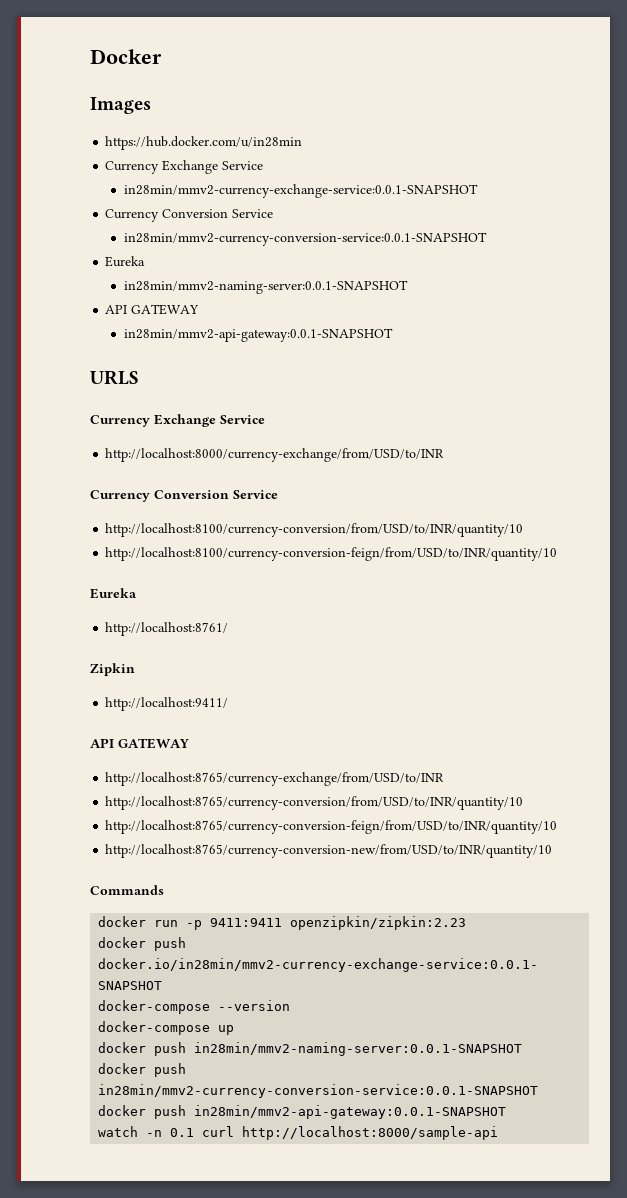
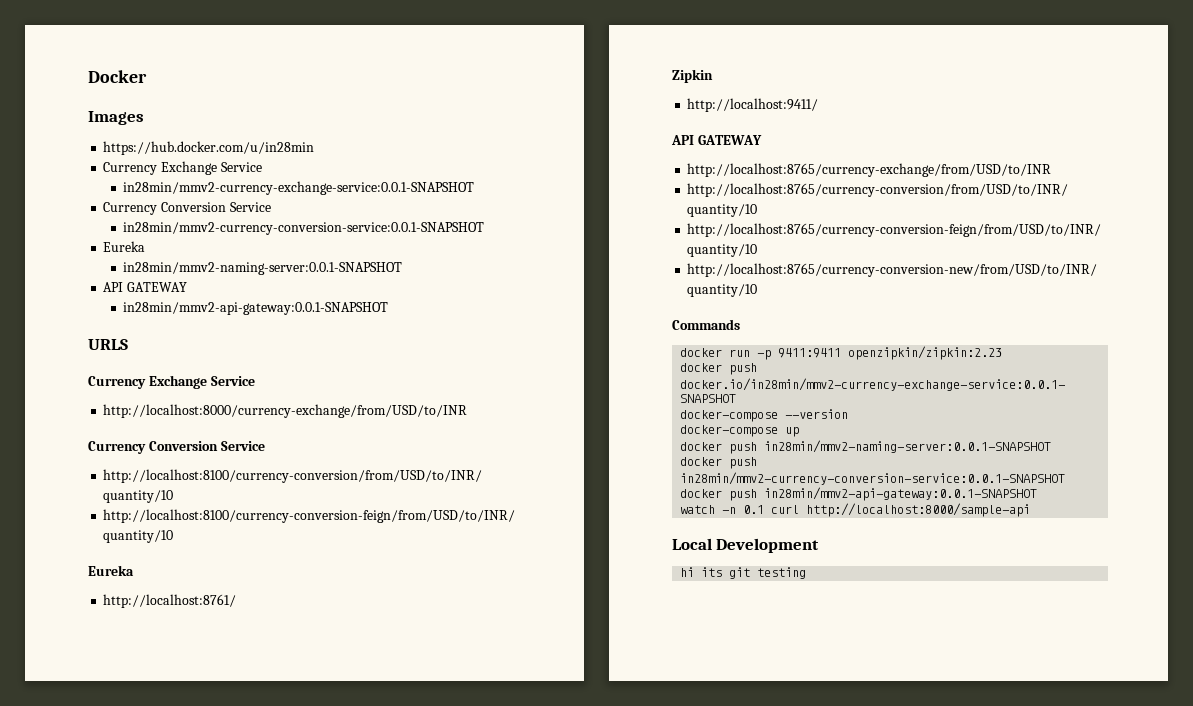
+ Local Development
+ hi its git testing

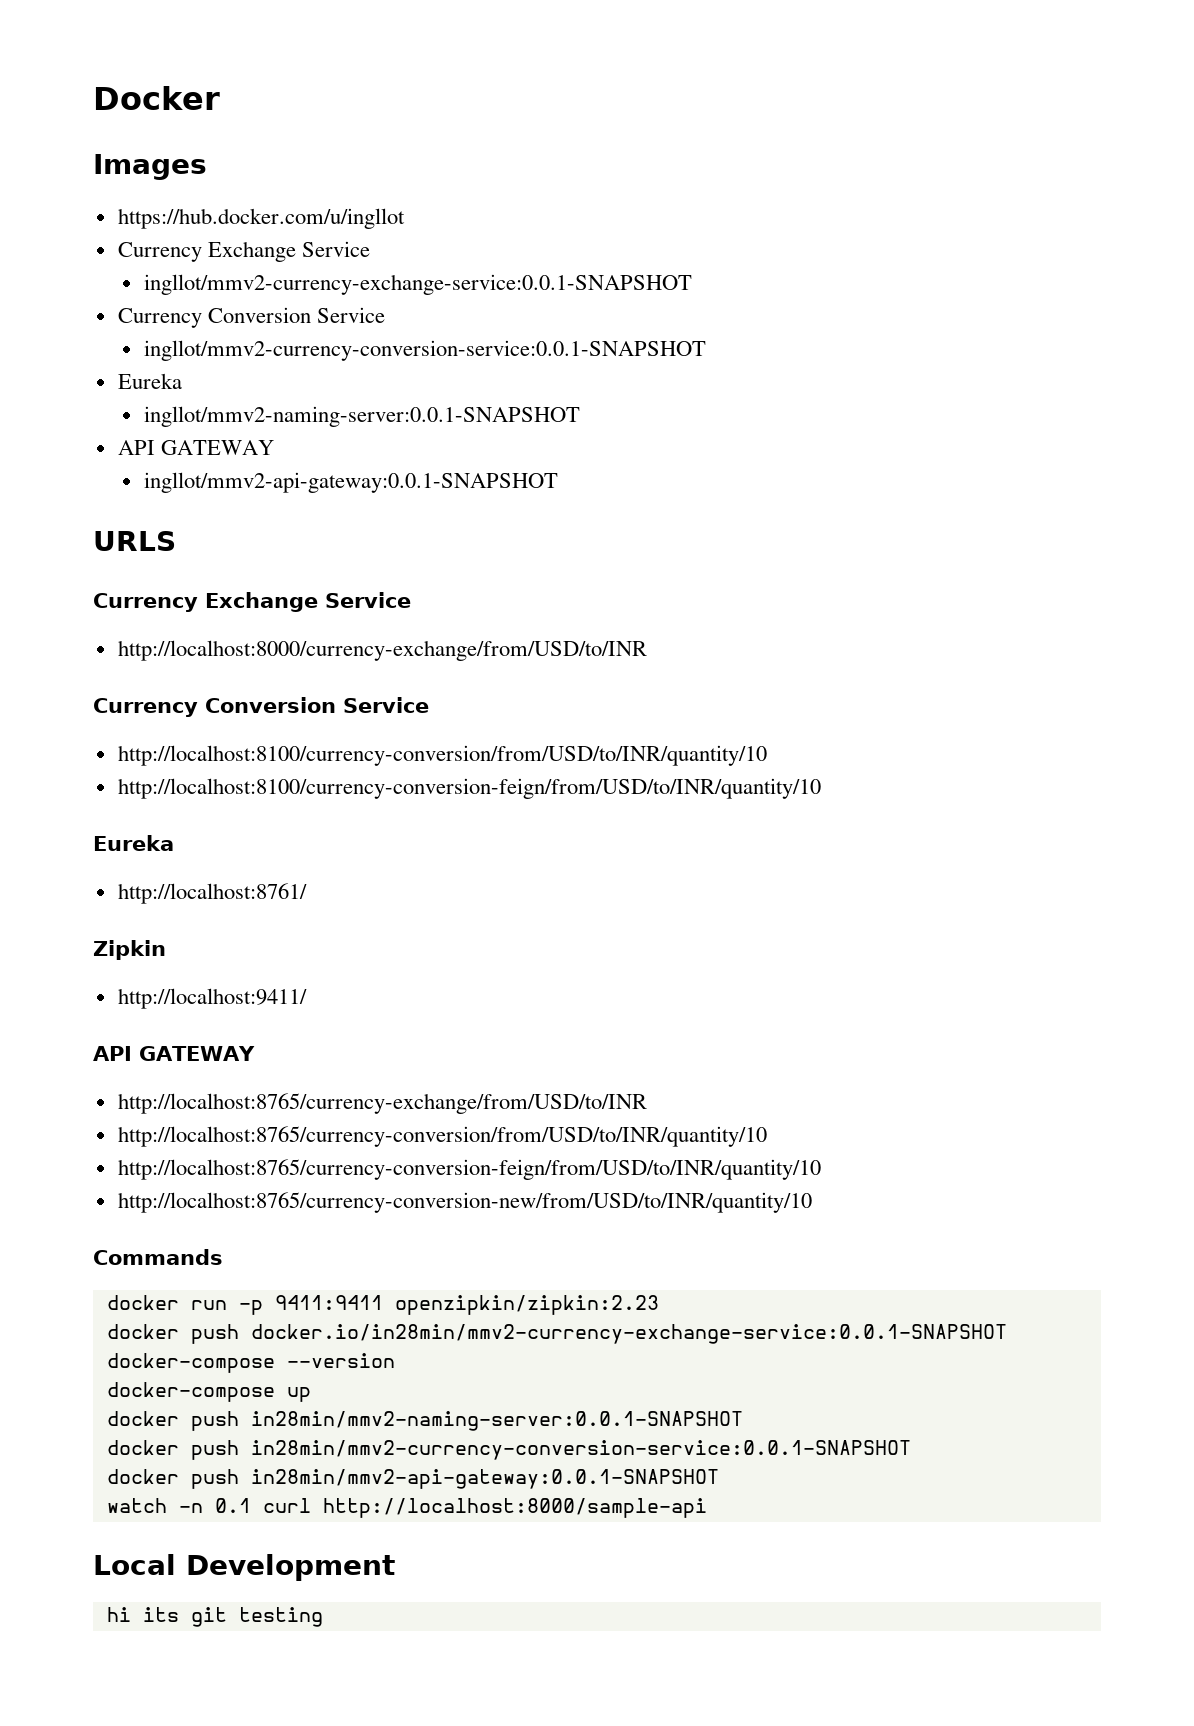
- https://hub.docker.com/u/in28min
+ https://hub.docker.com/u/ingllot
  Currency Exchange Service
- in28min/mmv2-currency-exchange-service:0.0.1-SNAPSHOT
+ ingllot/mmv2-currency-exchange-service:0.0.1-SNAPSHOT
  Currency Conversion Service
- in28min/mmv2-currency-conversion-service:0.0.1-SNAPSHOT
+ ingllot/mmv2-currency-conversion-service:0.0.1-SNAPSHOT
  Eureka
- in28min/mmv2-naming-server:0.0.1-SNAPSHOT
+ ingllot/mmv2-naming-server:0.0.1-SNAPSHOT
  API GATEWAY
- in28min/mmv2-api-gateway:0.0.1-SNAPSHOT
+ ingllot/mmv2-api-gateway:0.0.1-SNAPSHOT

